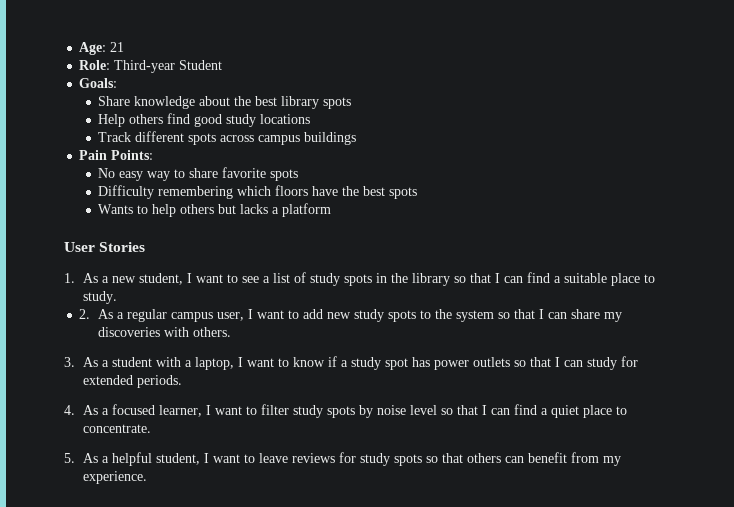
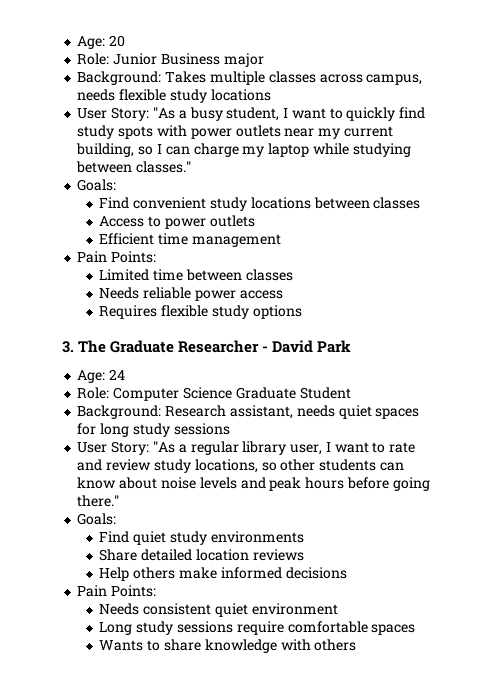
- Age: 21
- Role: Third-year Student
+ Age: 20
+ Role: Junior Business major
+ Background: Takes multiple classes across campus, needs flexible study locations
+ User Story: "As a busy student, I want to quickly find study spots with power outlets near my current building, so I can charge my laptop while studying between classes."
  Goals:
- Share knowledge about the best library spots
- Help others find good study locations
- Track different spots across campus buildings
+ Find convenient study locations between classes
+ Access to power outlets
+ Efficient time management
  Pain Points:
- No easy way to share favorite spots
- Difficulty remembering which floors have the best spots
- Wants to help others but lacks a platform
- User Stories
- 1. As a new student, I want to see a list of study spots in the library so that I can find a suitable place to study.
- 2. As a regular campus user, I want to add new study spots to the system so that I can share my discoveries with others.
- 3. As a student with a laptop, I want to know if a study spot has power outlets so that I can study for extended periods.
- 4. As a focused learner, I want to filter study spots by noise level so that I can find a quiet place to concentrate.
- 5. As a helpful student, I want to leave reviews for study spots so that others can benefit from my experience.
+ Limited time between classes
+ Needs reliable power access
+ Requires flexible study options
+ 3. The Graduate Researcher - David Park
+ Age: 24
+ Role: Computer Science Graduate Student
+ Background: Research assistant, needs quiet spaces for long study sessions
+ User Story: "As a regular library user, I want to rate and review study locations, so other students can know about noise levels and peak hours before going there."
+ Goals:
+ Find quiet study environments
+ Share detailed location reviews
+ Help others make informed decisions
+ Pain Points:
+ Needs consistent quiet environment
+ Long study sessions require comfortable spaces
+ Wants to share knowledge with others

